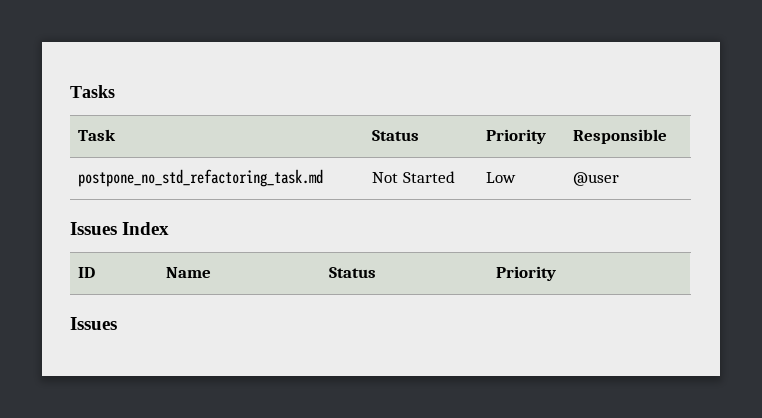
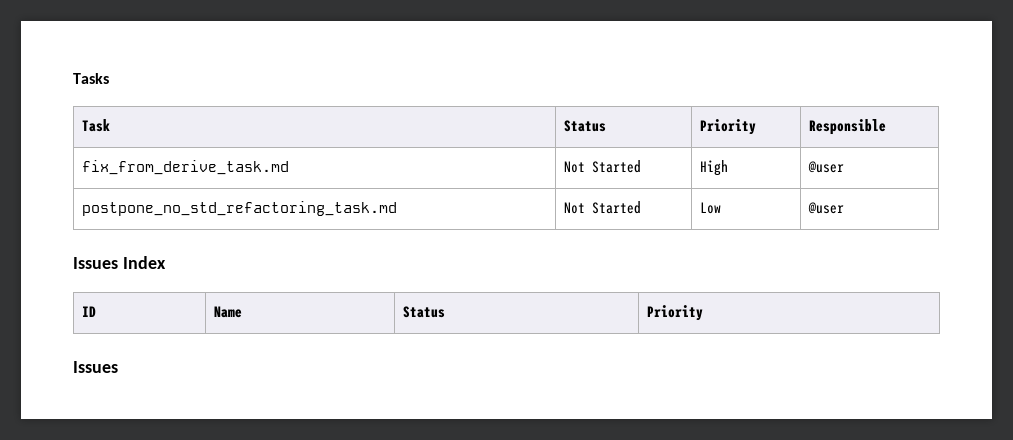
+ fix_from_derive_task.md | Not Started | High | @user

